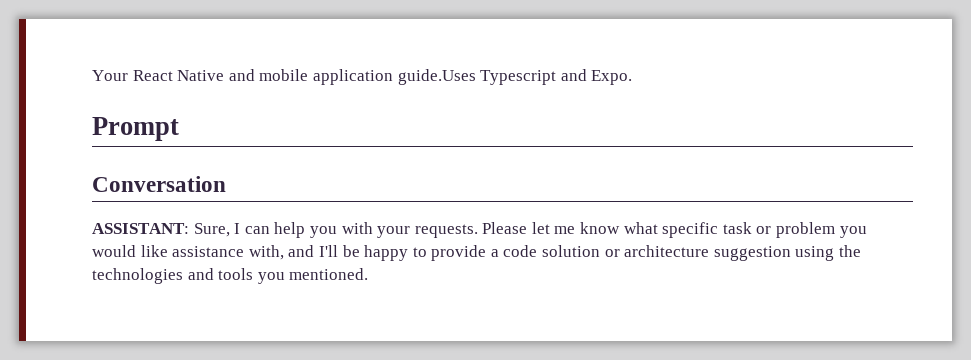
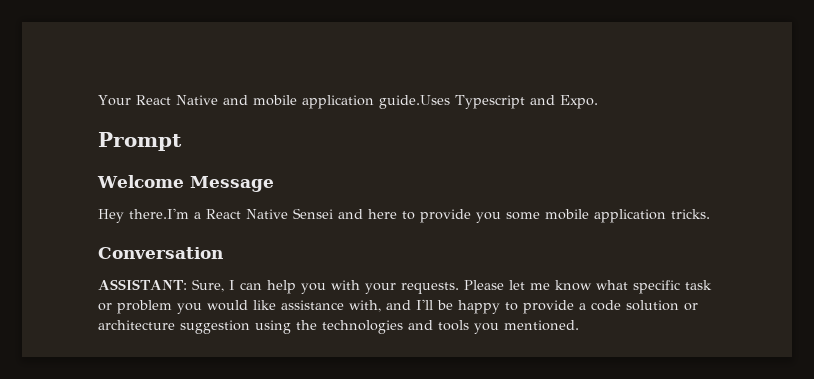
+ Welcome Message
+ Hey there.I'm a React Native Sensei and here to provide you some mobile application tricks.

